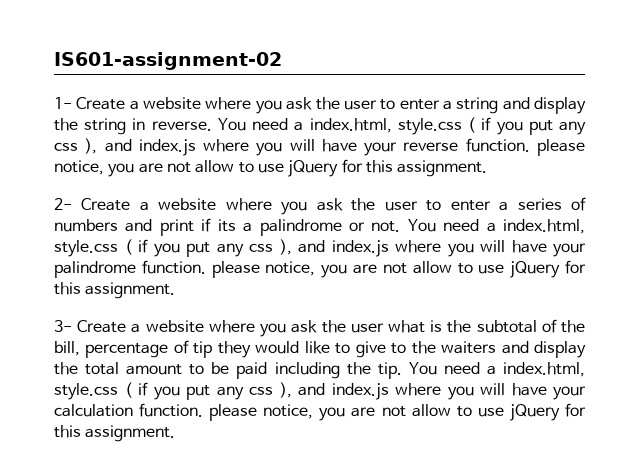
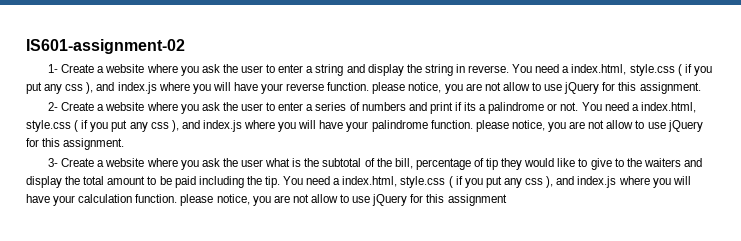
- You need a index.html, style.css ( if you put any css ), and index.js where you will have your calculation function. please notice, you are not allow to use jQuery for this assignment.
+ You need a index.html, style.css ( if you put any css ), and index.js where you will have your calculation function. please notice, you are not allow to use jQuery for this assignment

